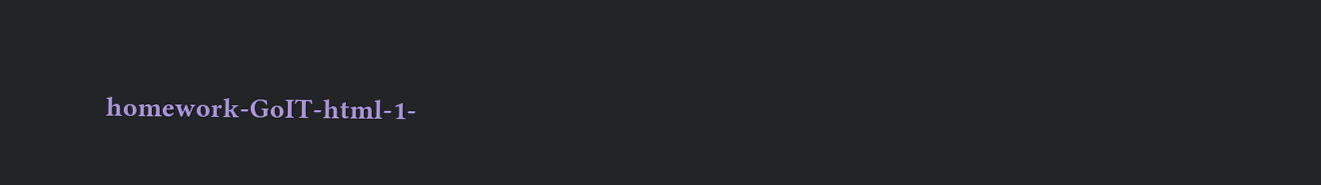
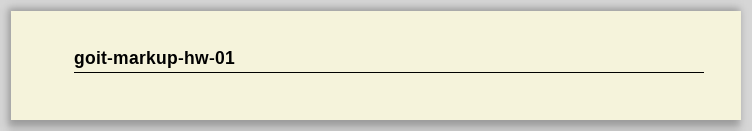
- homework-GoIT-html-1-
+ goit-markup-hw-01

